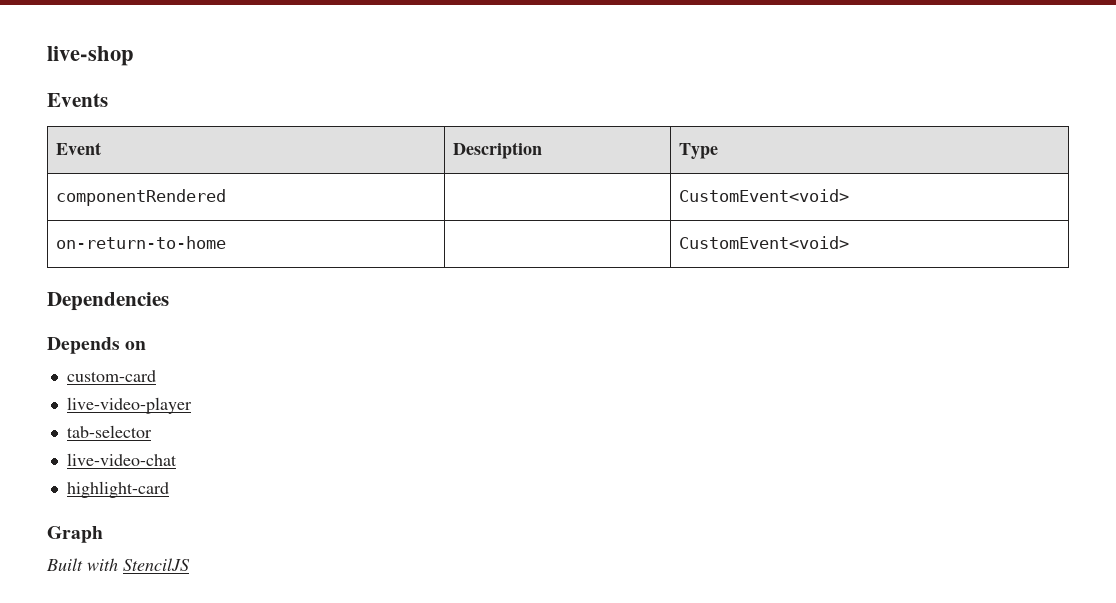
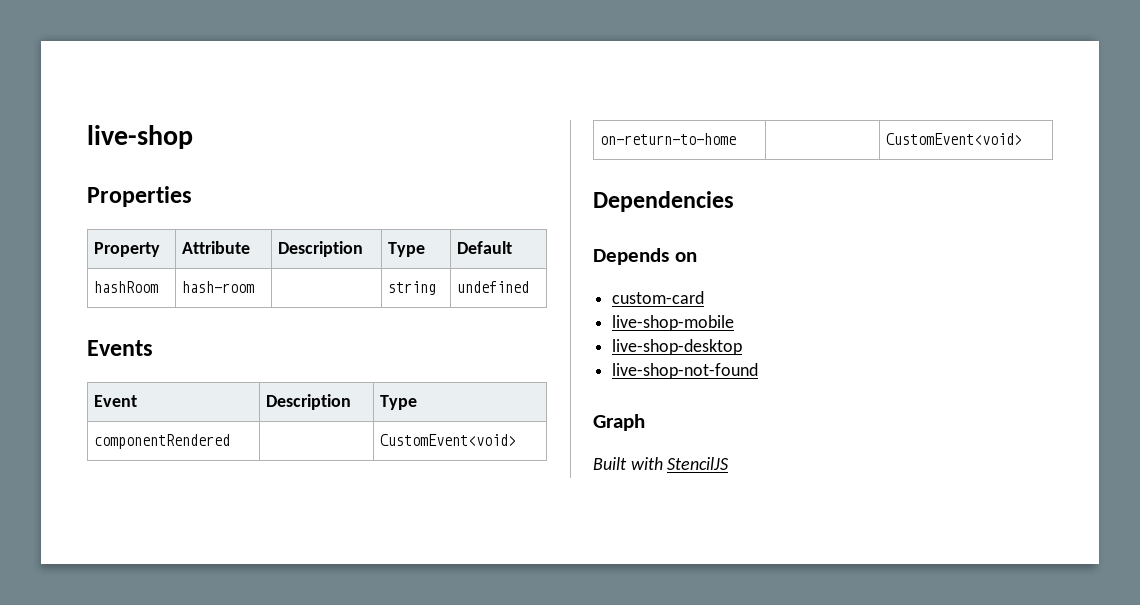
+ Properties
+ Property | Attribute | Description | Type | Default
+ hashRoom | hash-room | | string | undefined
- live-video-player
- tab-selector
- live-video-chat
- highlight-card
+ live-shop-mobile
+ live-shop-desktop
+ live-shop-not-found

